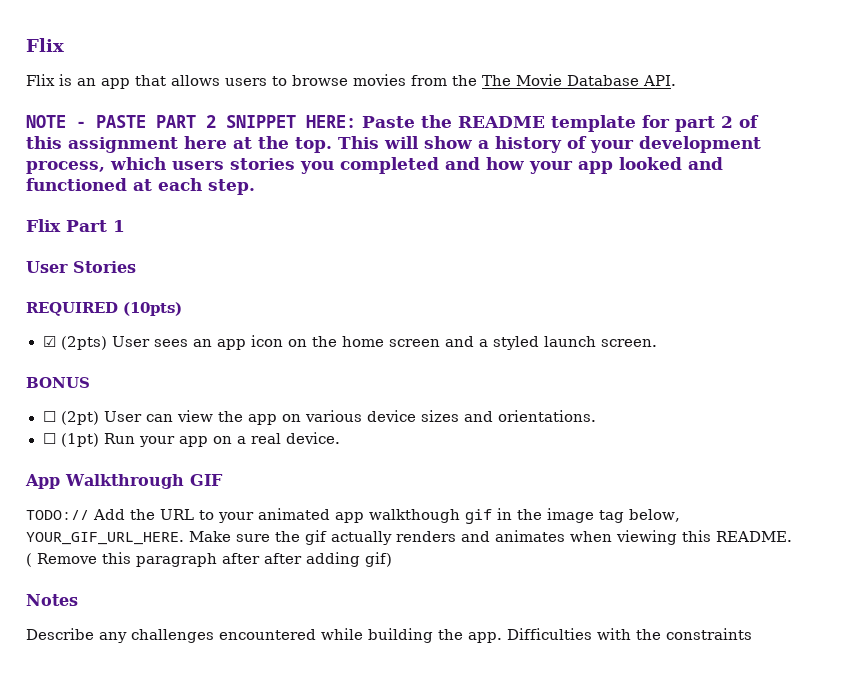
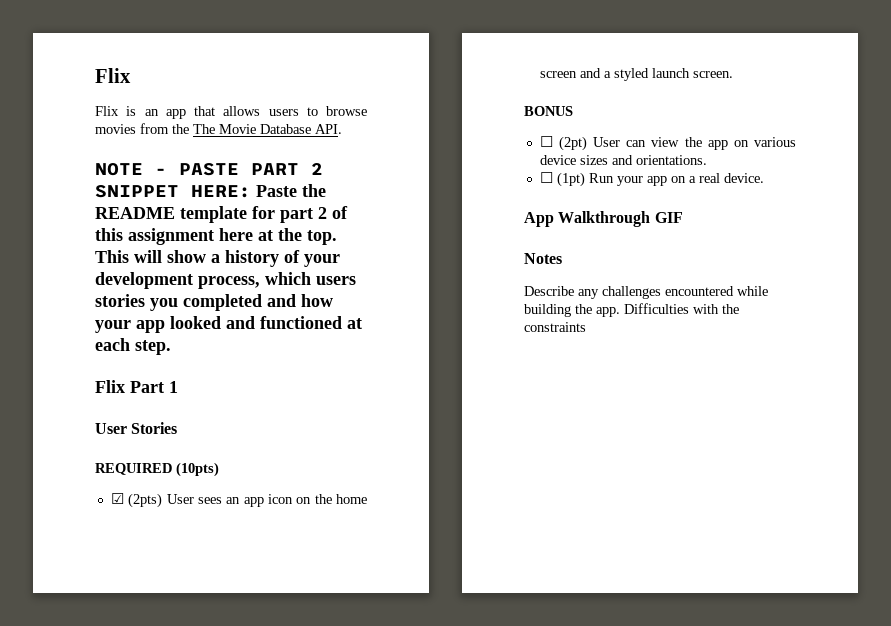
- TODO:// Add the URL to your animated app walkthough gif in the image tag below, YOUR_GIF_URL_HERE. Make sure the gif actually renders and animates when viewing this README. ( Remove this paragraph after after adding gif)

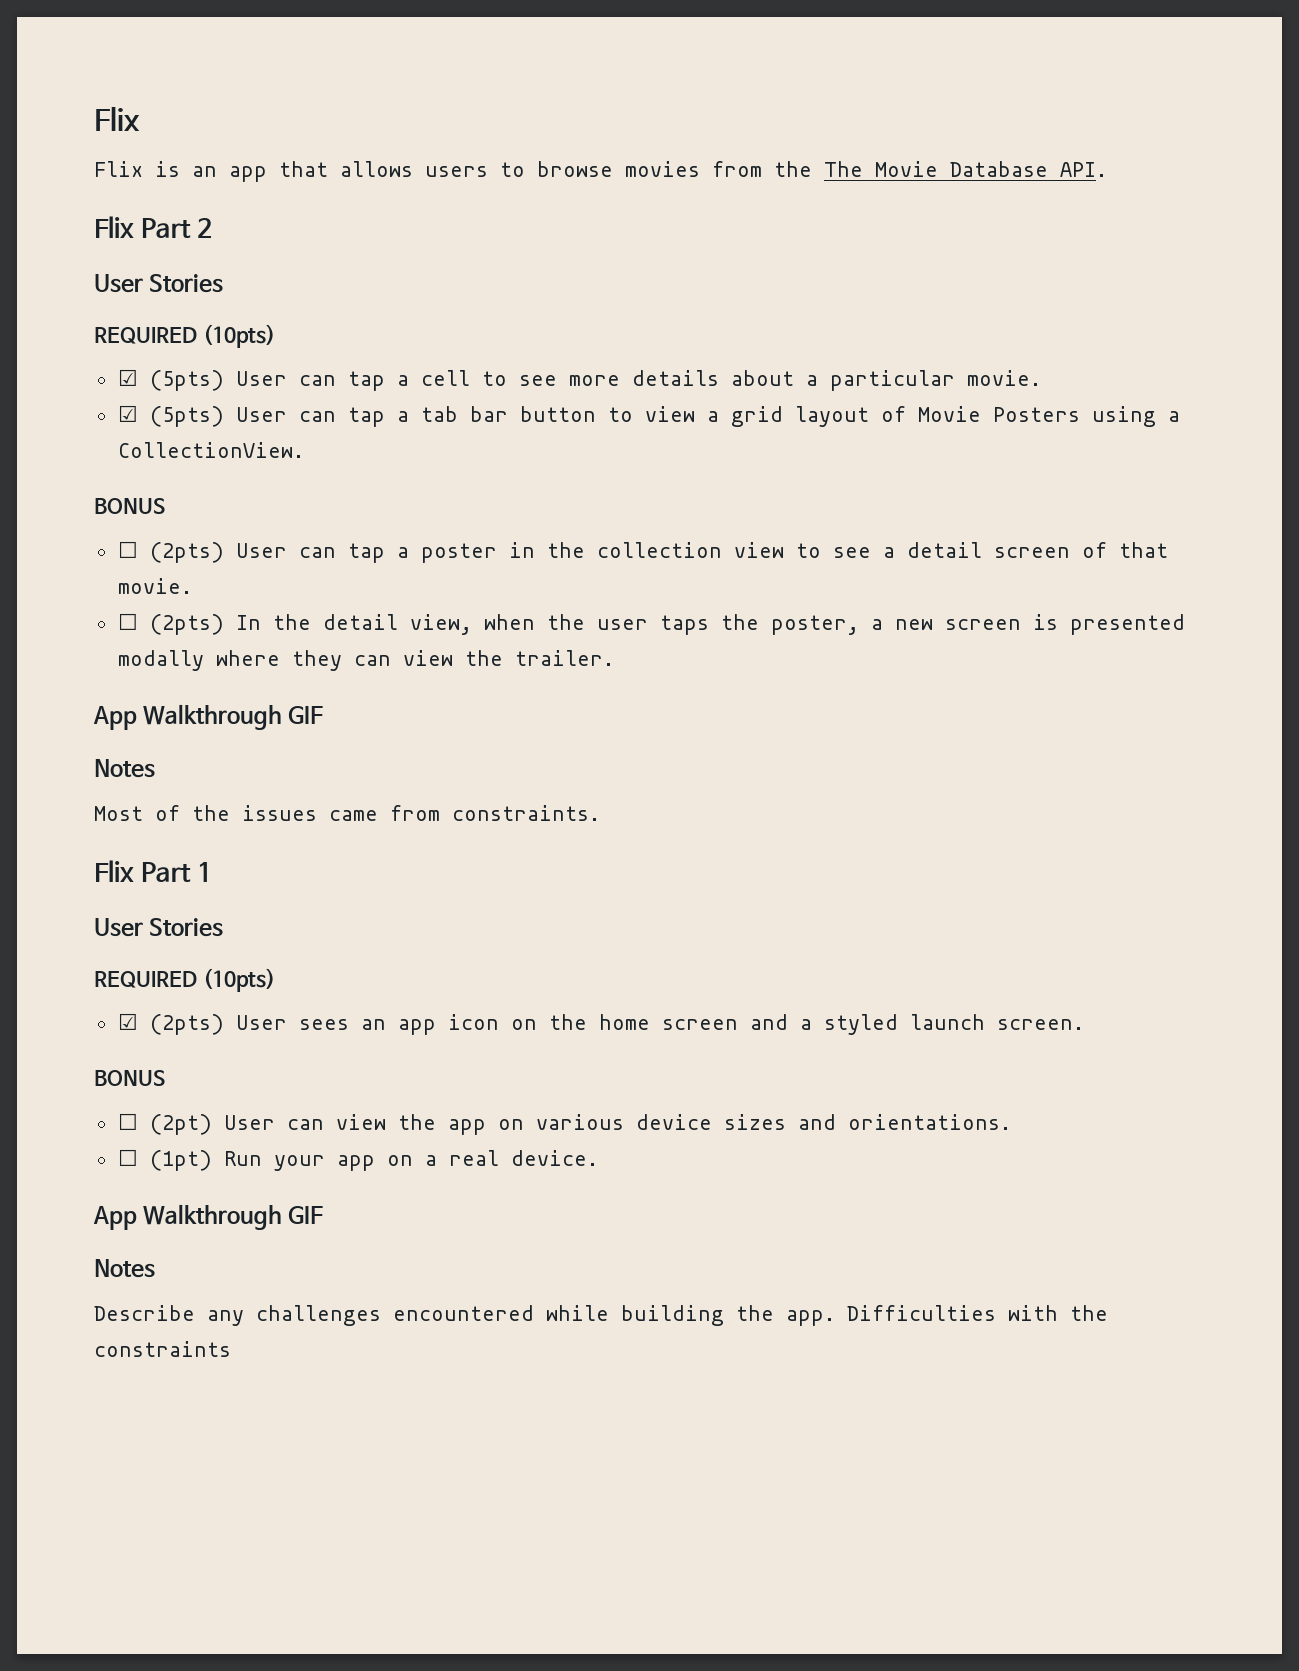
- NOTE - PASTE PART 2 SNIPPET HERE: Paste the README template for part 2 of this assignment here at the top. This will show a history of your development process, which users stories you completed and how your app looked and functioned at each step.
+ Flix Part 2
+ User Stories
+ REQUIRED (10pts)
+ ☑ (5pts) User can tap a cell to see more details about a particular movie.
+ ☑ (5pts) User can tap a tab bar button to view a grid layout of Movie Posters using a CollectionView.
+ BONUS
+ ☐ (2pts) User can tap a poster in the collection view to see a detail screen of that movie.
+ ☐ (2pts) In the detail view, when the user taps the poster, a new screen is presented modally where they can view the trailer.
+ App Walkthrough GIF
+ Notes
+ Most of the issues came from constraints.

